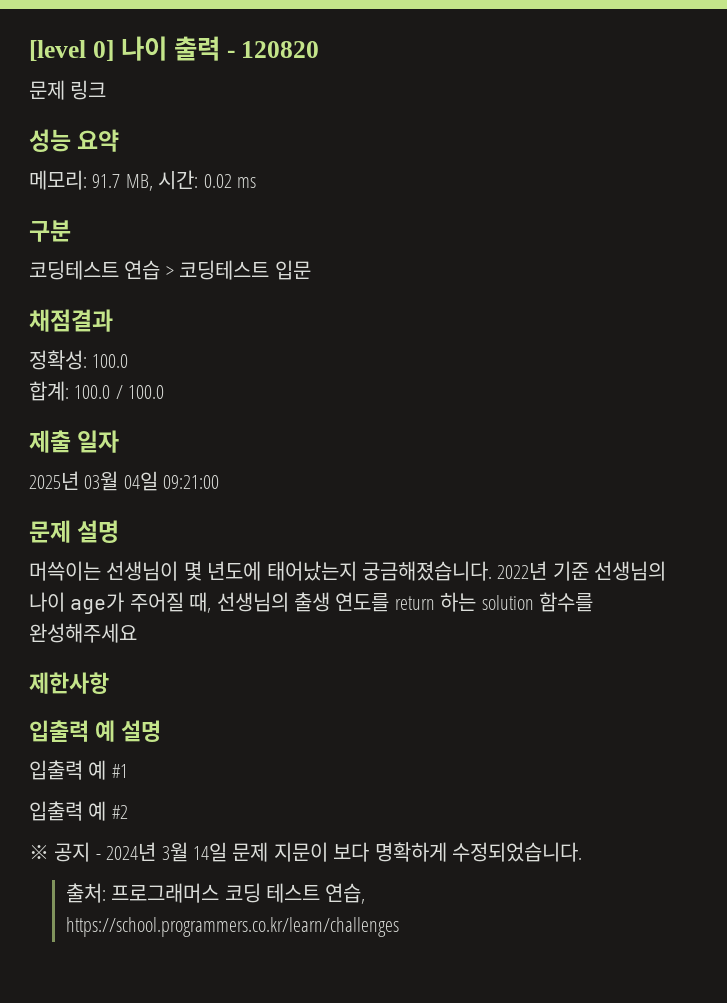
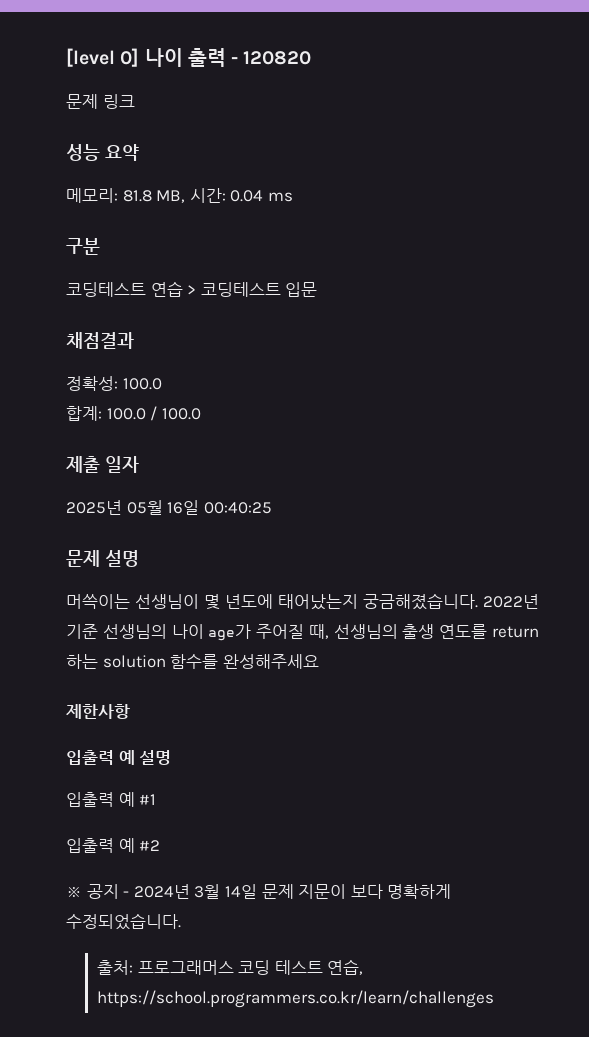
- 메모리: 91.7 MB, 시간: 0.02 ms
+ 메모리: 81.8 MB, 시간: 0.04 ms
- 2025년 03월 04일 09:21:00
+ 2025년 05월 16일 00:40:25

